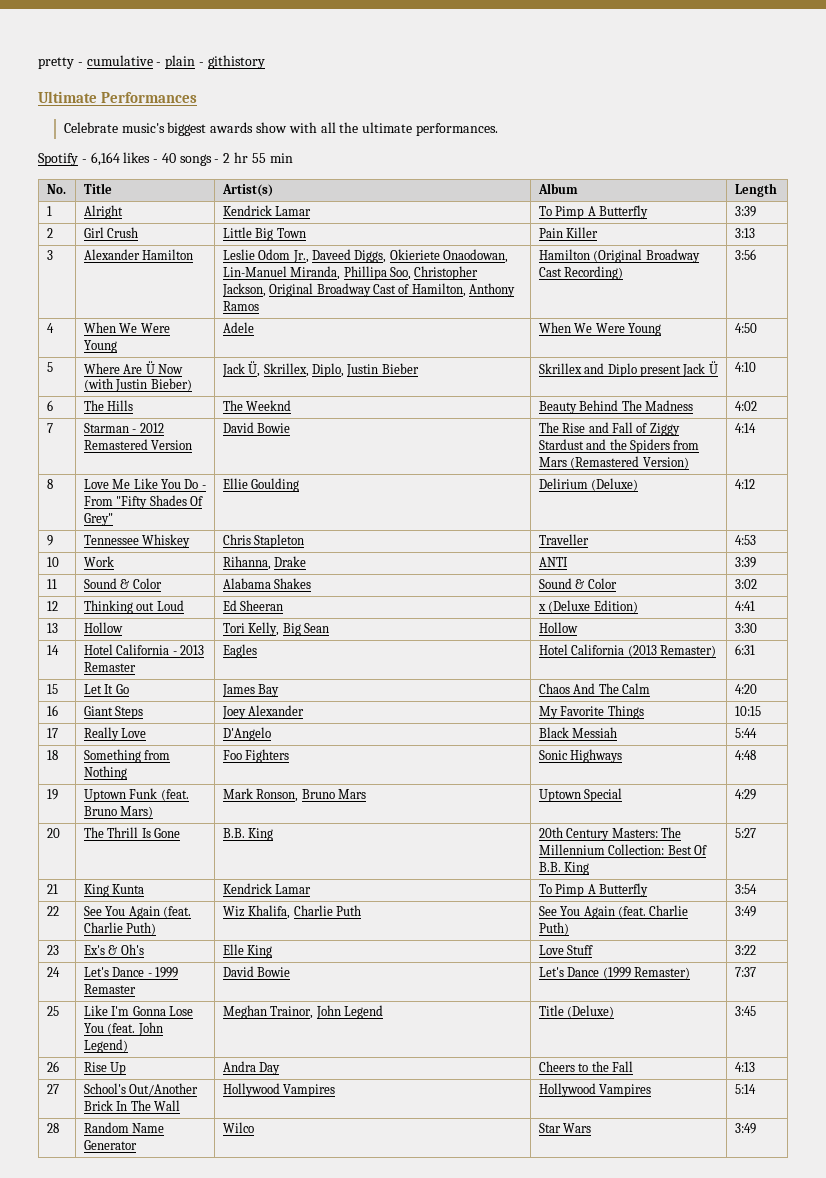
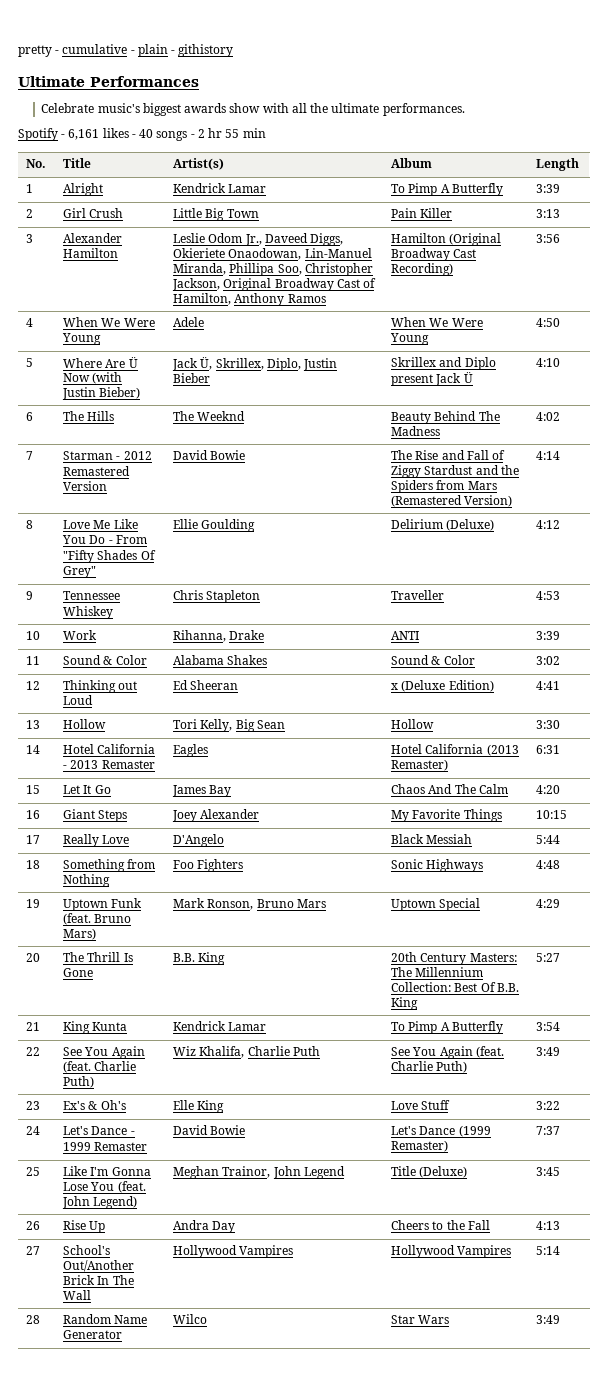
- Spotify - 6,164 likes - 40 songs - 2 hr 55 min
+ Spotify - 6,161 likes - 40 songs - 2 hr 55 min

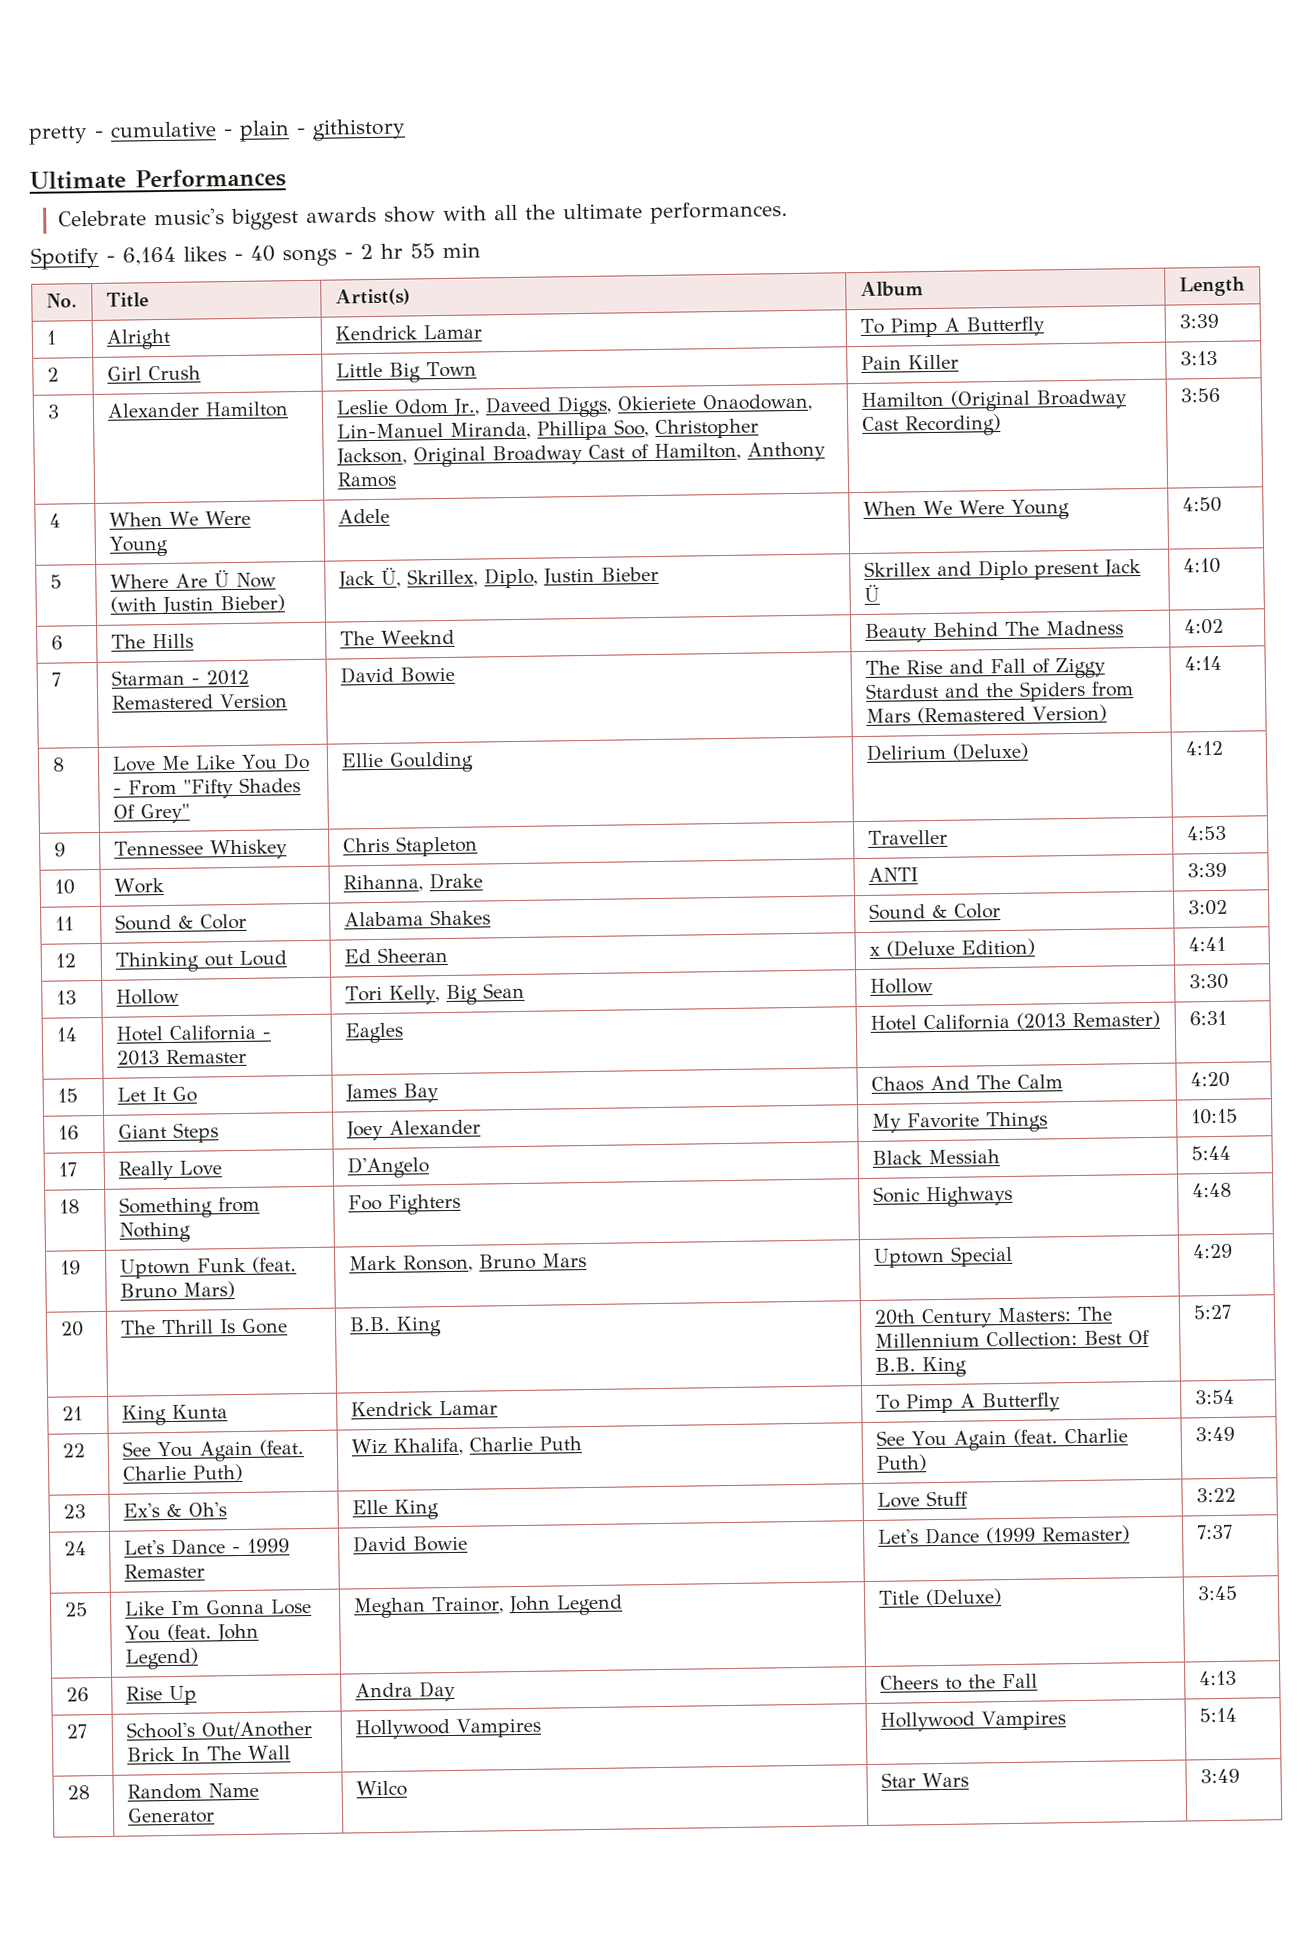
- Spotify - 6,161 likes - 40 songs - 2 hr 55 min
+ Spotify - 6,164 likes - 40 songs - 2 hr 55 min

